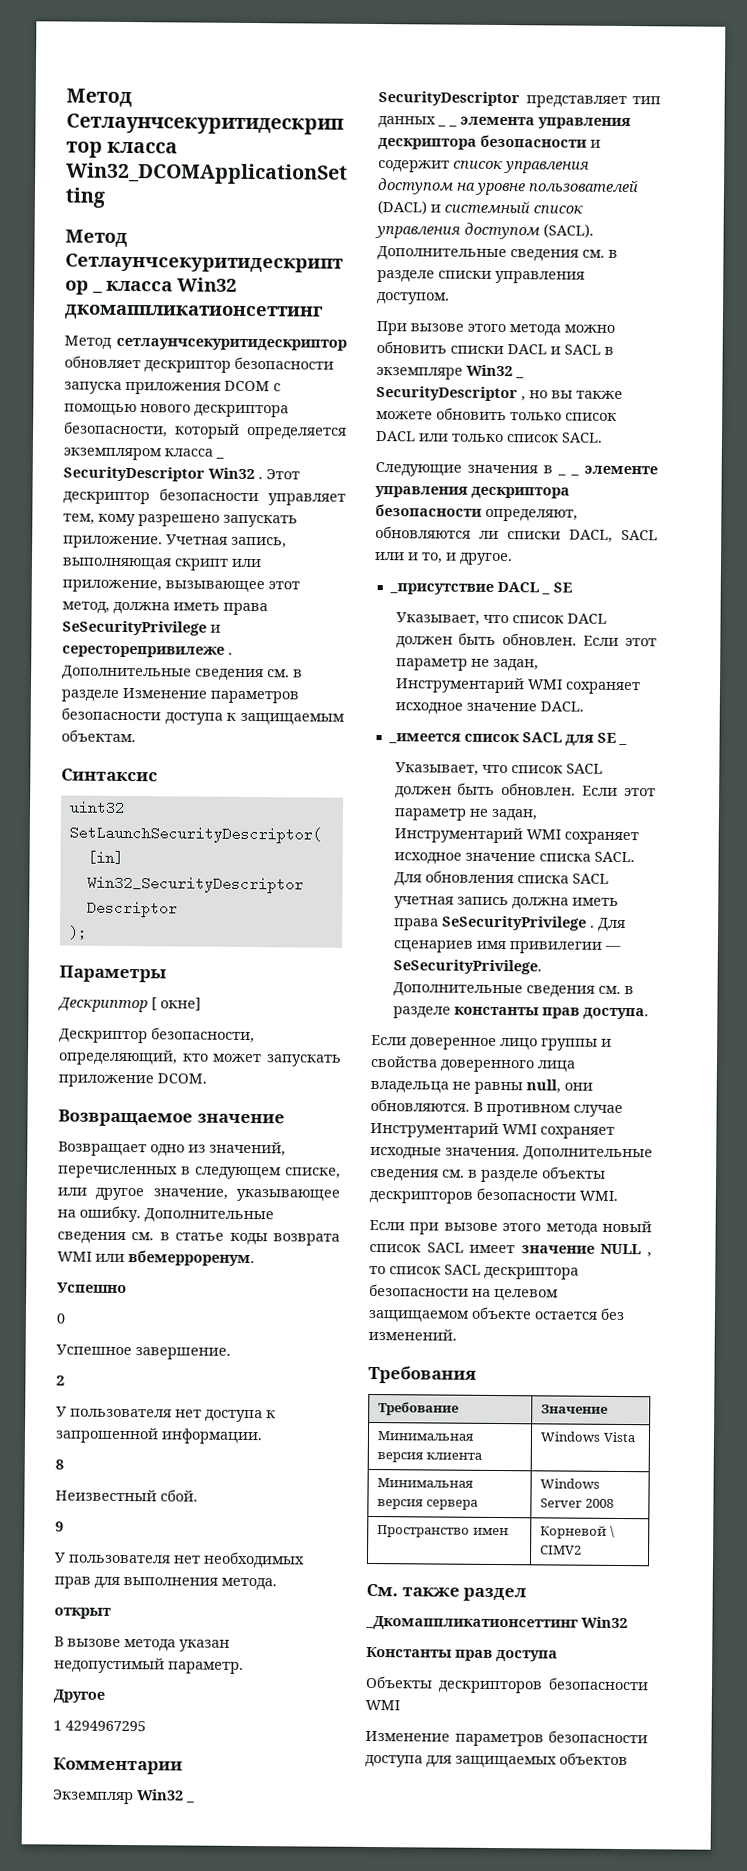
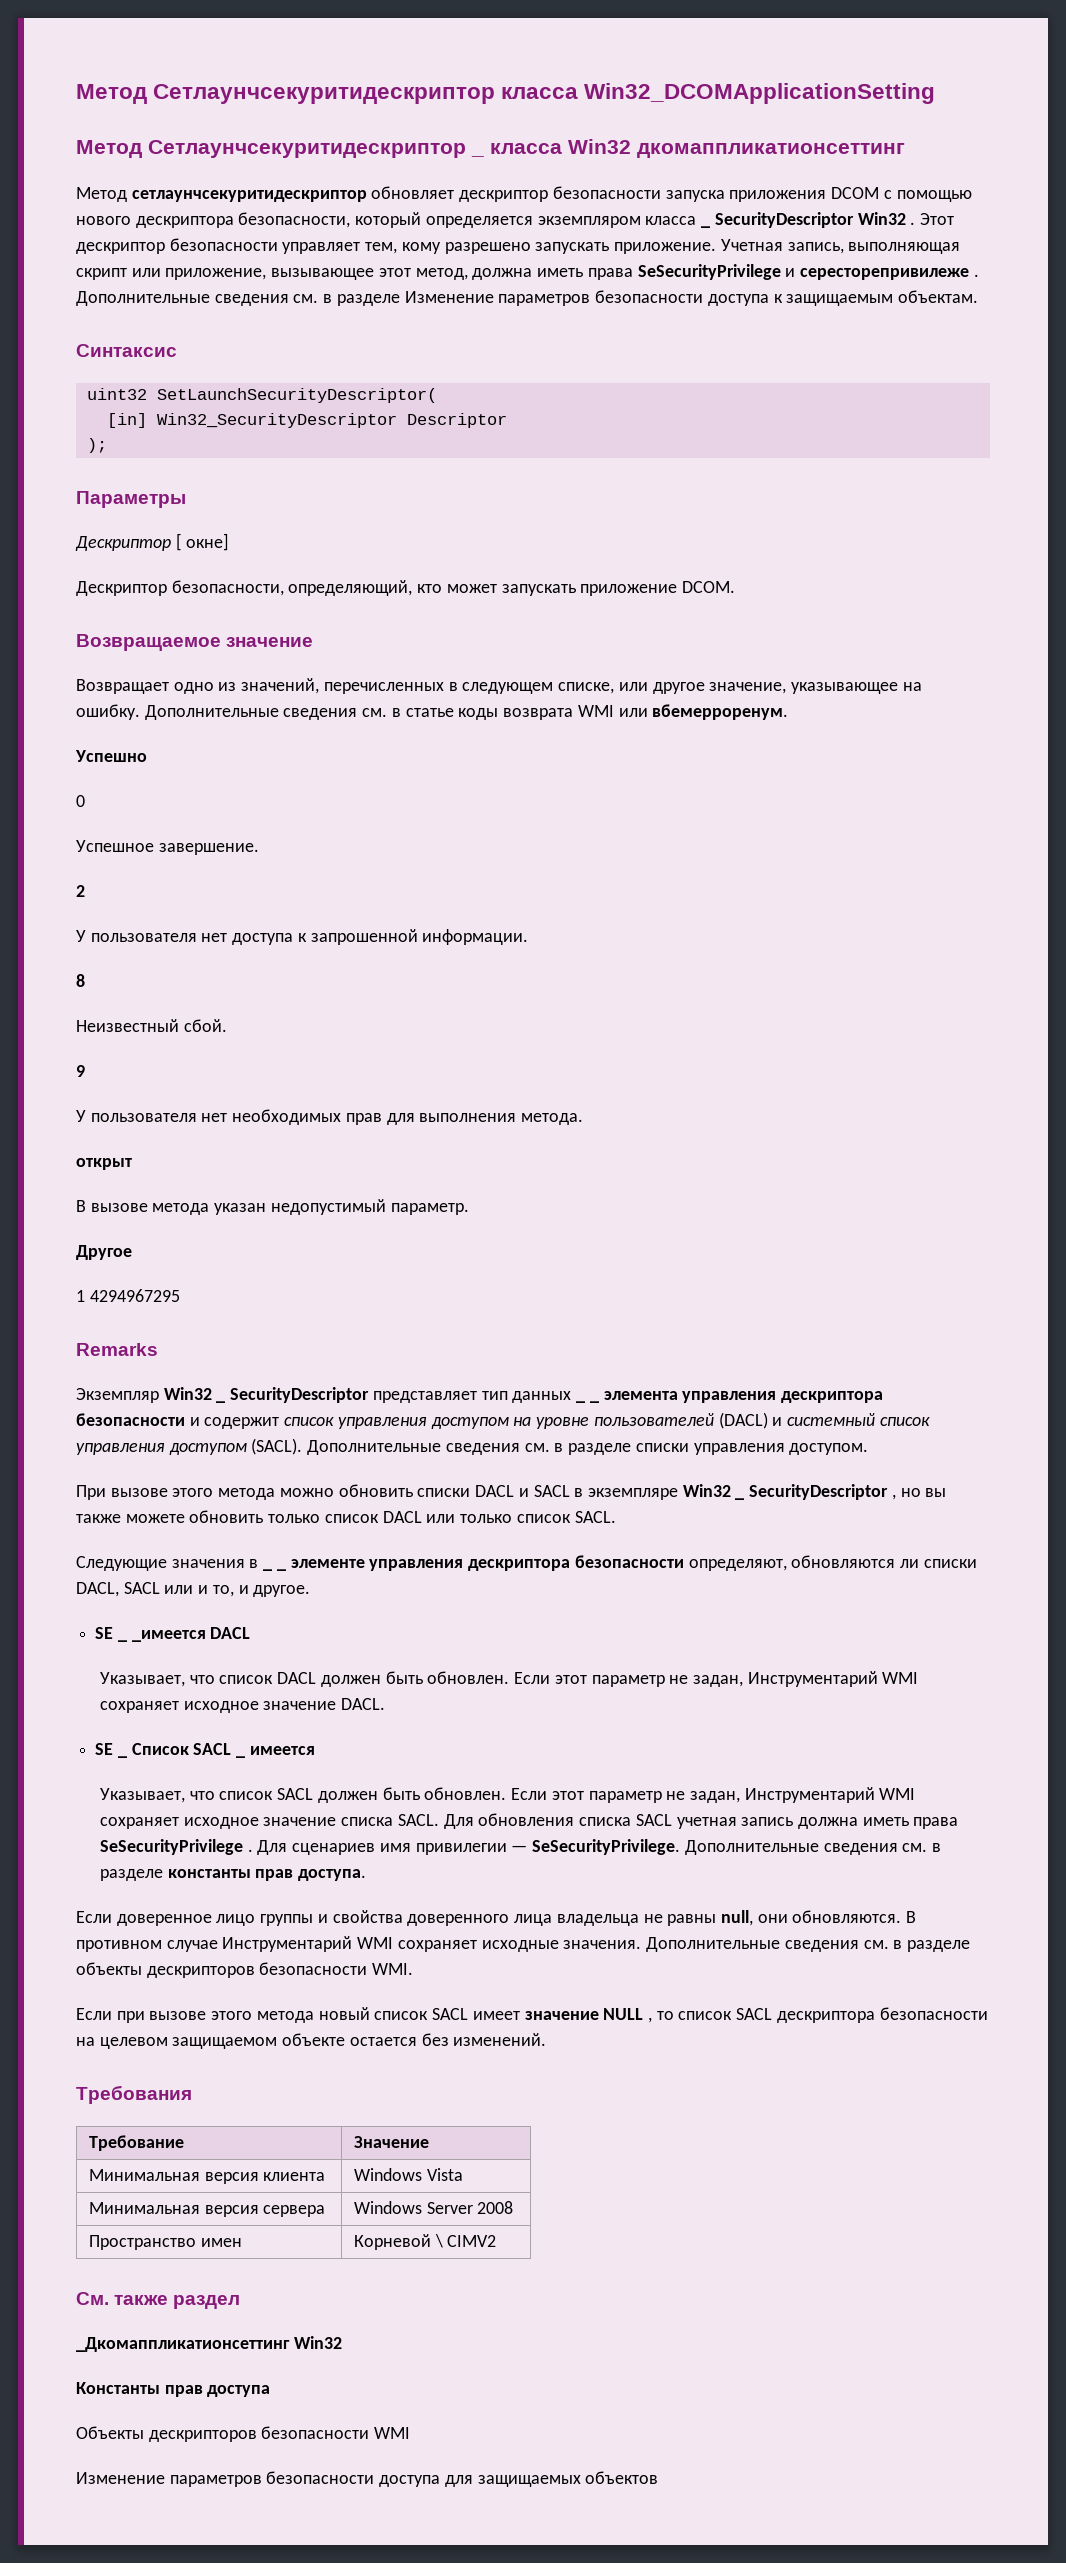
- Комментарии
+ Remarks
- _присутствие DACL _ SE
+ SE _ _имеется DACL
- _имеется список SACL для SE _
+ SE _ Список SACL _ имеется

